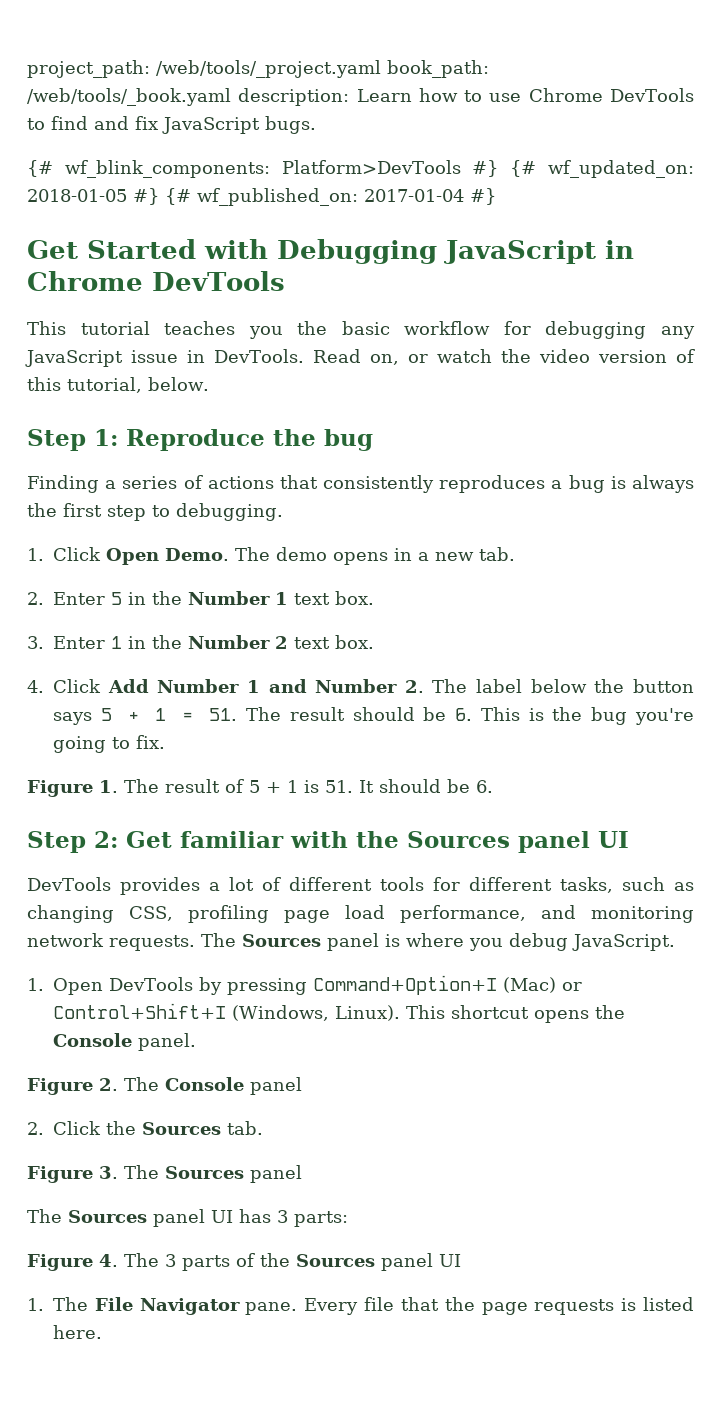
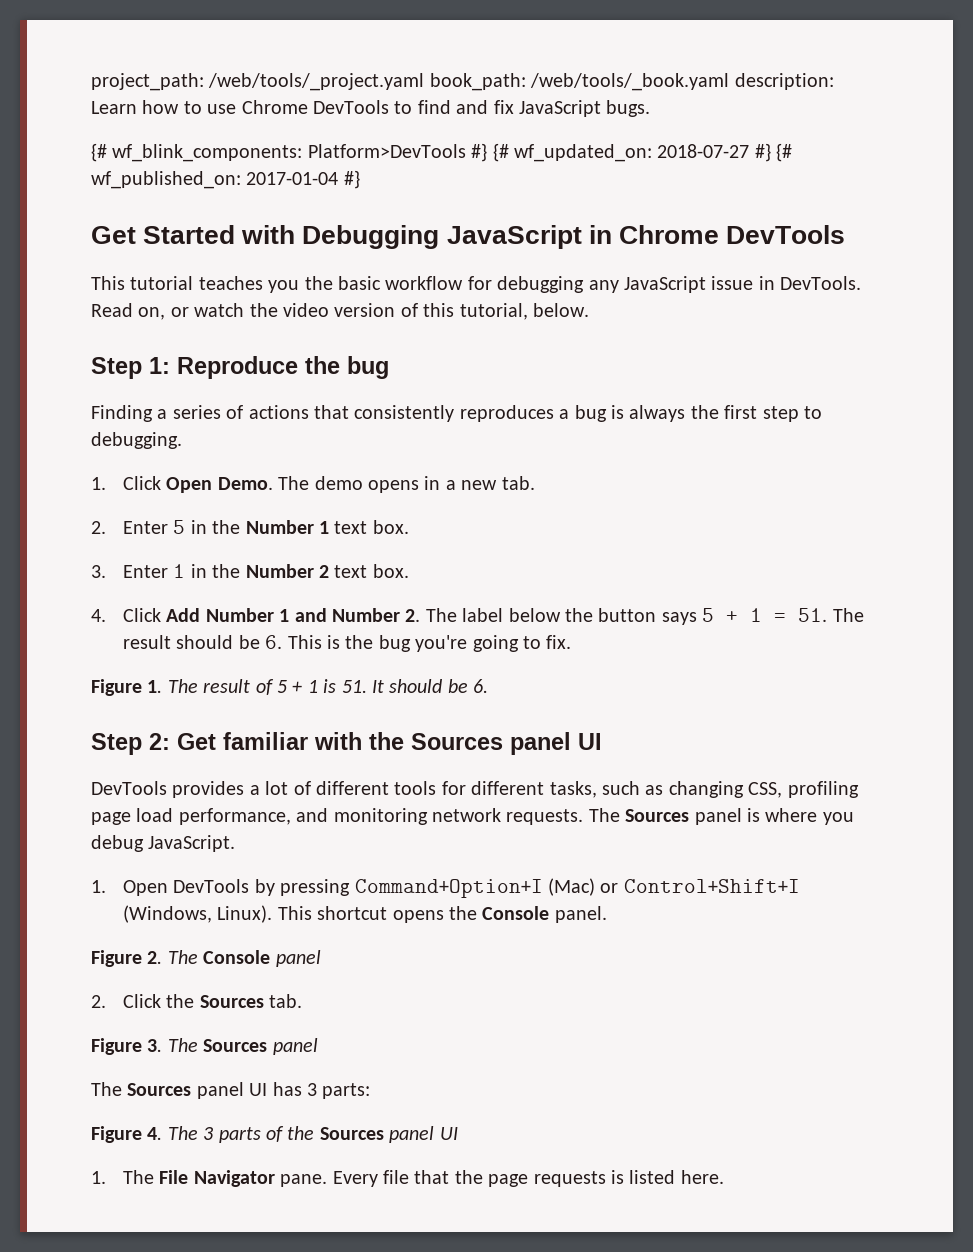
- {# wf_blink_components: Platform>DevTools #} {# wf_updated_on: 2018-01-05 #} {# wf_published_on: 2017-01-04 #}
+ {# wf_blink_components: Platform>DevTools #} {# wf_updated_on: 2018-07-27 #} {# wf_published_on: 2017-01-04 #}

